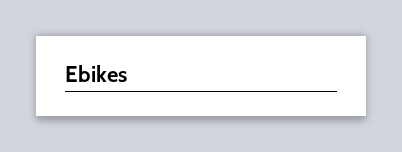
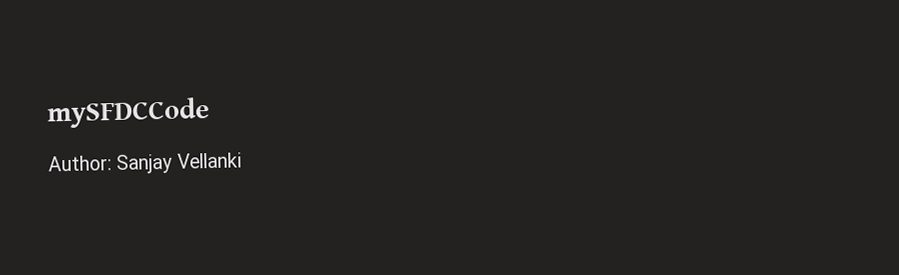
- Ebikes
+ mySFDCCode
+ Author: Sanjay Vellanki

